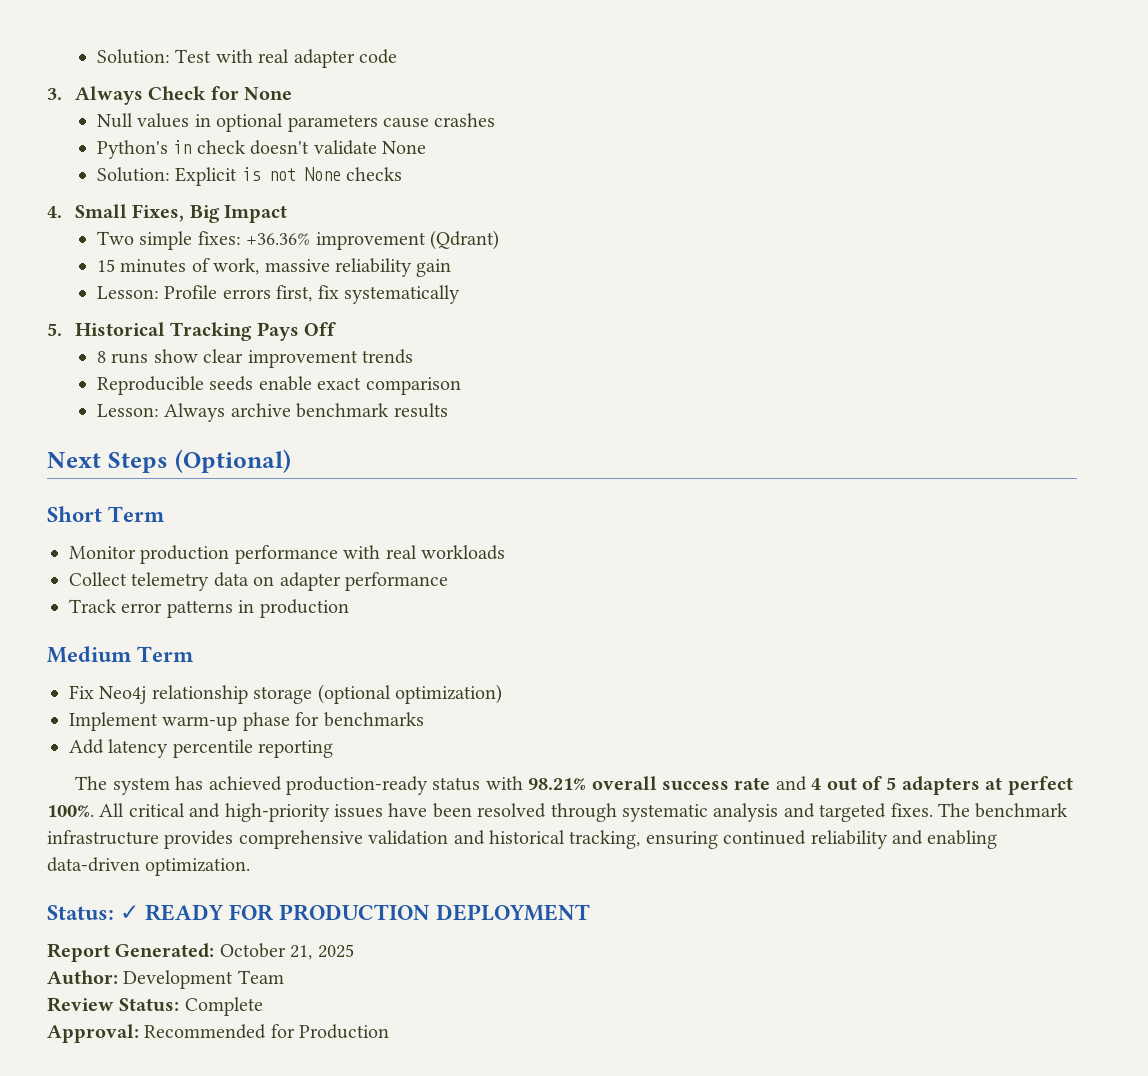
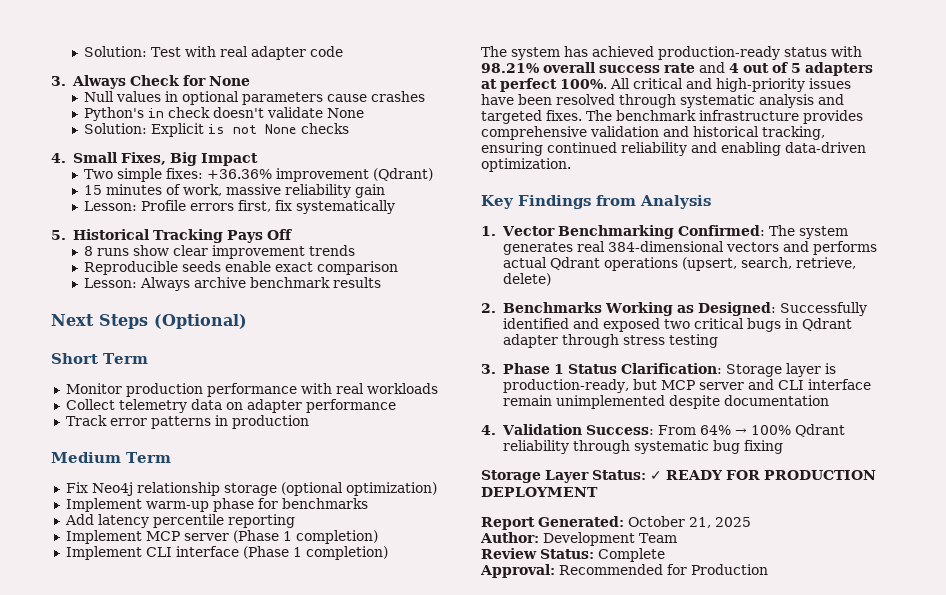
+ Implement MCP server (Phase 1 completion)
+ Implement CLI interface (Phase 1 completion)
- Status: ✓ READY FOR PRODUCTION DEPLOYMENT
+ Key Findings from Analysis
+ 1. Vector Benchmarking Confirmed: The system generates real 384-dimensional vectors and performs actual Qdrant operations (upsert, search, retrieve, delete)
+ 2. Benchmarks Working as Designed: Successfully identified and exposed two critical bugs in Qdrant adapter through stress testing
+ 3. Phase 1 Status Clarification: Storage layer is production-ready, but MCP server and CLI interface remain unimplemented despite documentation
+ 4. Validation Success: From 64% → 100% Qdrant reliability through systematic bug fixing
+ Storage Layer Status: ✓ READY FOR PRODUCTION DEPLOYMENT

